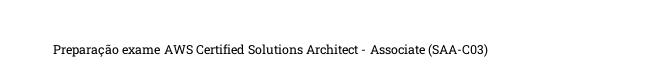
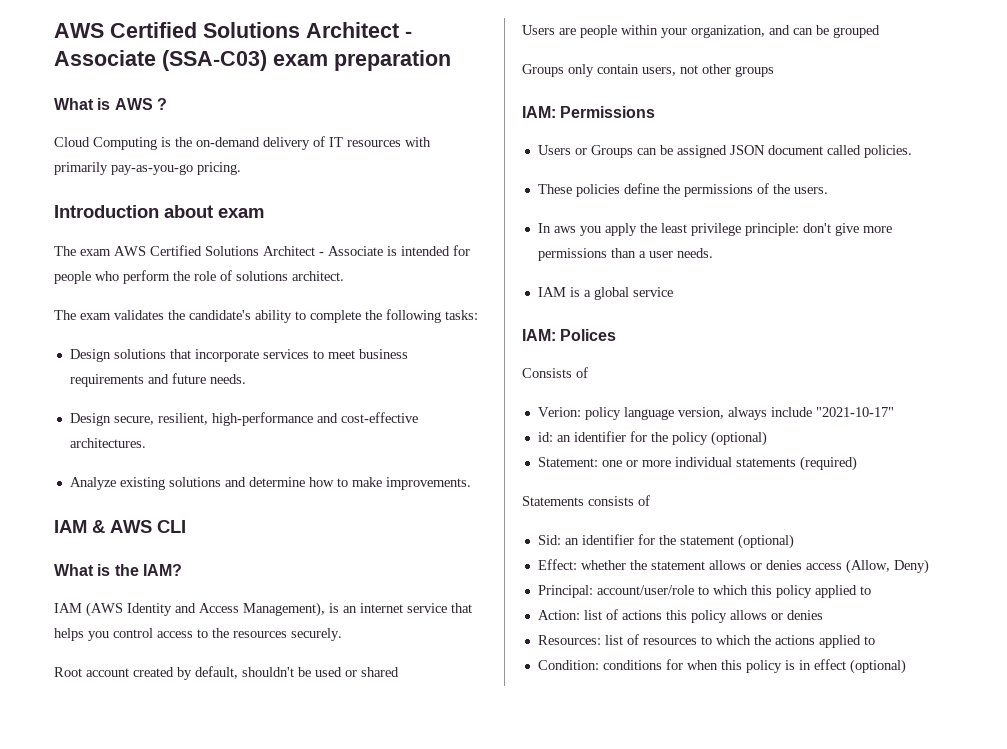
- Preparação exame AWS Certified Solutions Architect - Associate (SAA-C03)
+ AWS Certified Solutions Architect - Associate (SSA-C03) exam preparation
+ What is AWS ?
+ Cloud Computing is the on-demand delivery of IT resources with primarily pay-as-you-go pricing.
+ Introduction about exam
+ The exam AWS Certified Solutions Architect - Associate is intended for people who perform the role of solutions architect.
+ The exam validates the candidate's ability to complete the following tasks:
+ Design solutions that incorporate services to meet business requirements and future needs.
+ Design secure, resilient, high-performance and cost-effective architectures.
+ Analyze existing solutions and determine how to make improvements.
+ IAM & AWS CLI
+ What is the IAM?
+ IAM (AWS Identity and Access Management), is an internet service that helps you control access to the resources securely.
+ Root account created by default, shouldn't be used or shared
+ Users are people within your organization, and can be grouped
+ Groups only contain users, not other groups
+ IAM: Permissions
+ Users or Groups can be assigned JSON document called policies.
+ These policies define the permissions of the users.
+ In aws you apply the least privilege principle: don't give more permissions than a user needs.
+ IAM is a global service
+ IAM: Polices
+ Consists of
+ Verion: policy language version, always include "2021-10-17"
+ id: an identifier for the policy (optional)
+ Statement: one or more individual statements (required)
+ Statements consists of
+ Sid: an identifier for the statement (optional)
+ Effect: whether the statement allows or denies access (Allow, Deny)
+ Principal: account/user/role to which this policy applied to
+ Action: list of actions this policy allows or denies
+ Resources: list of resources to which the actions applied to
+ Condition: conditions for when this policy is in effect (optional)

